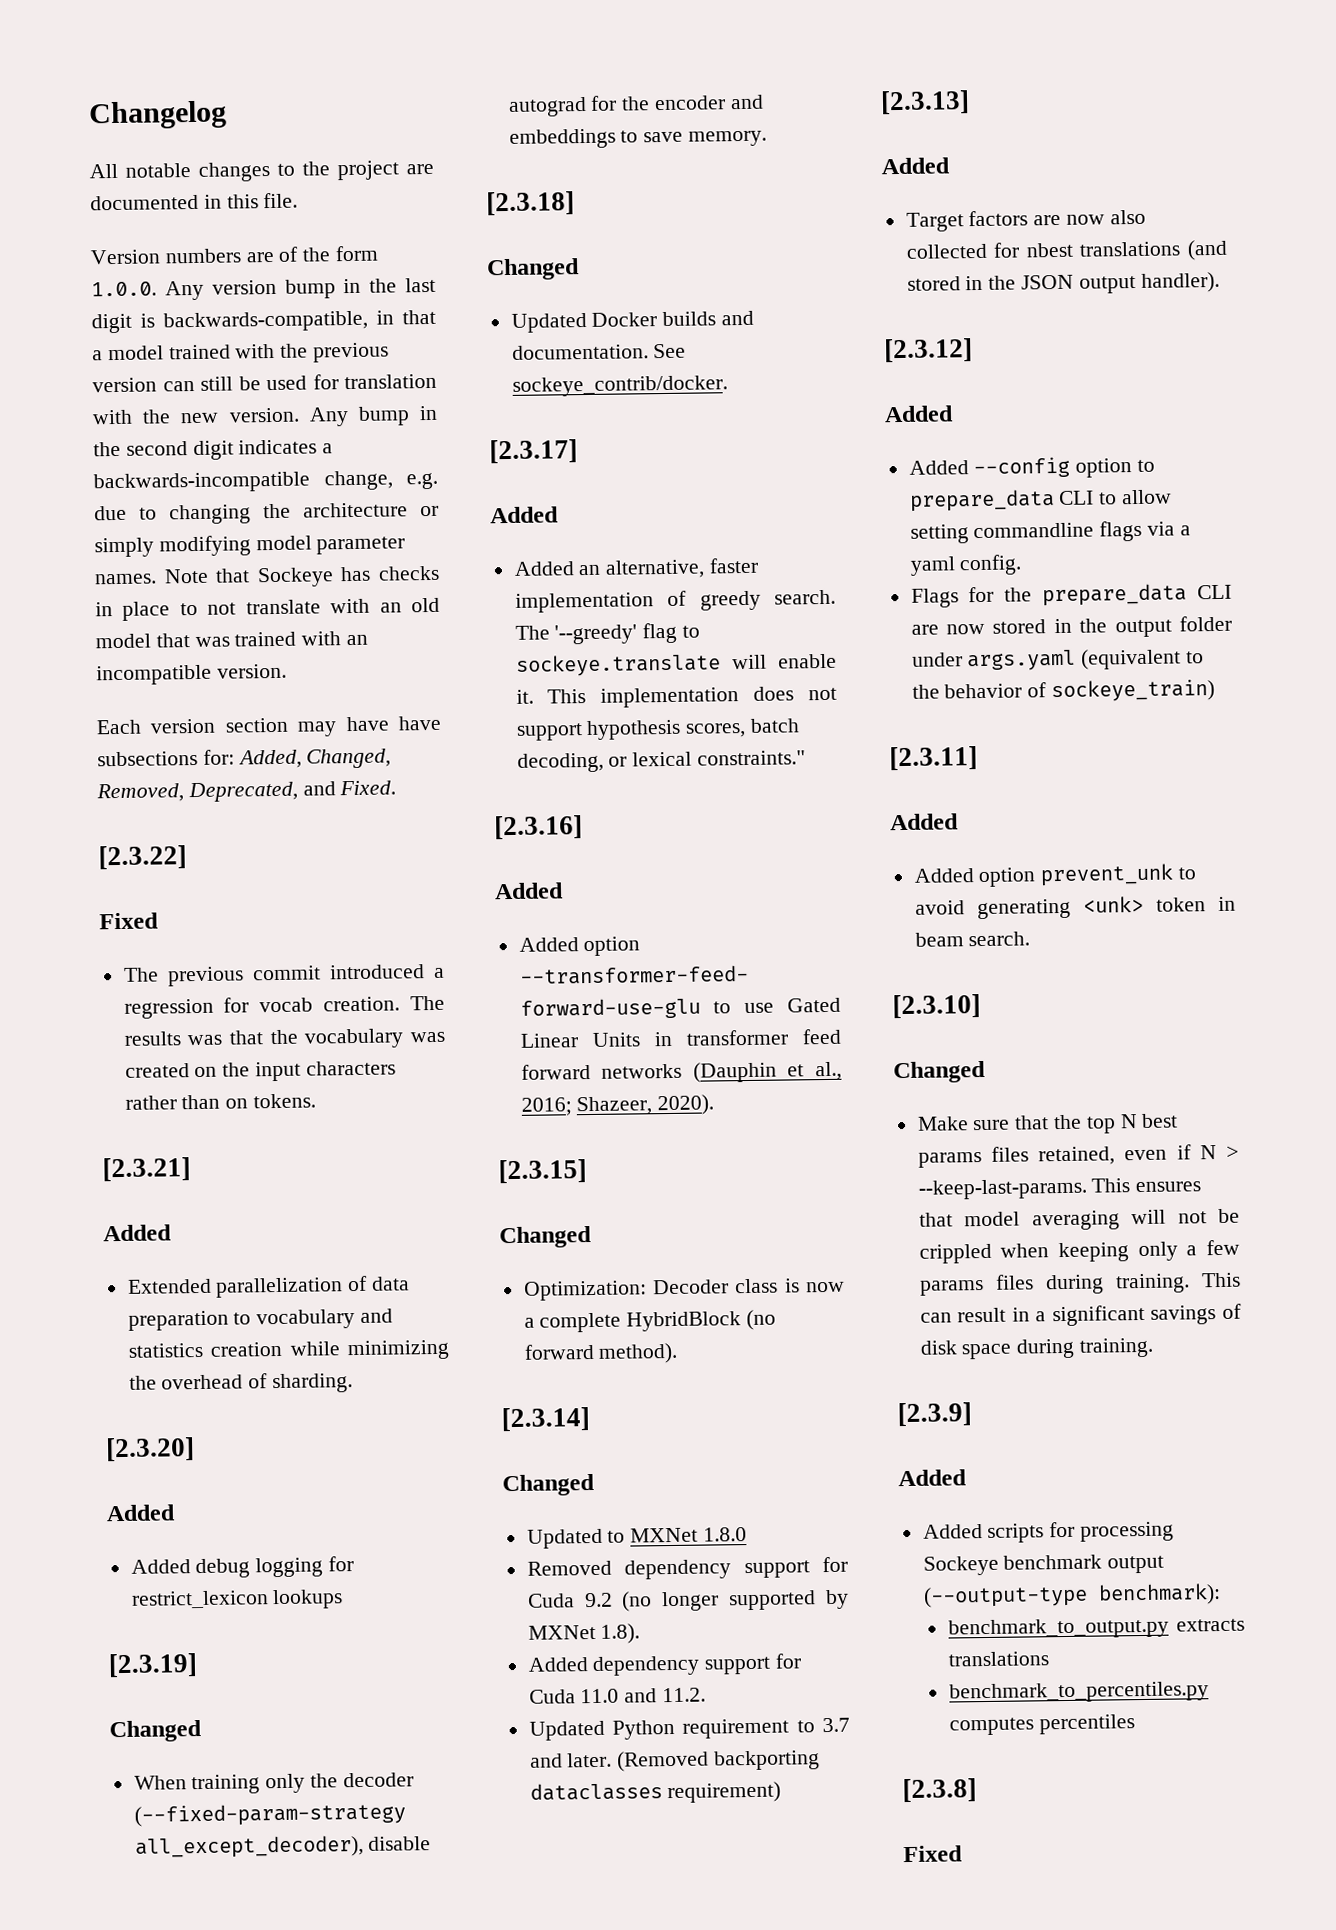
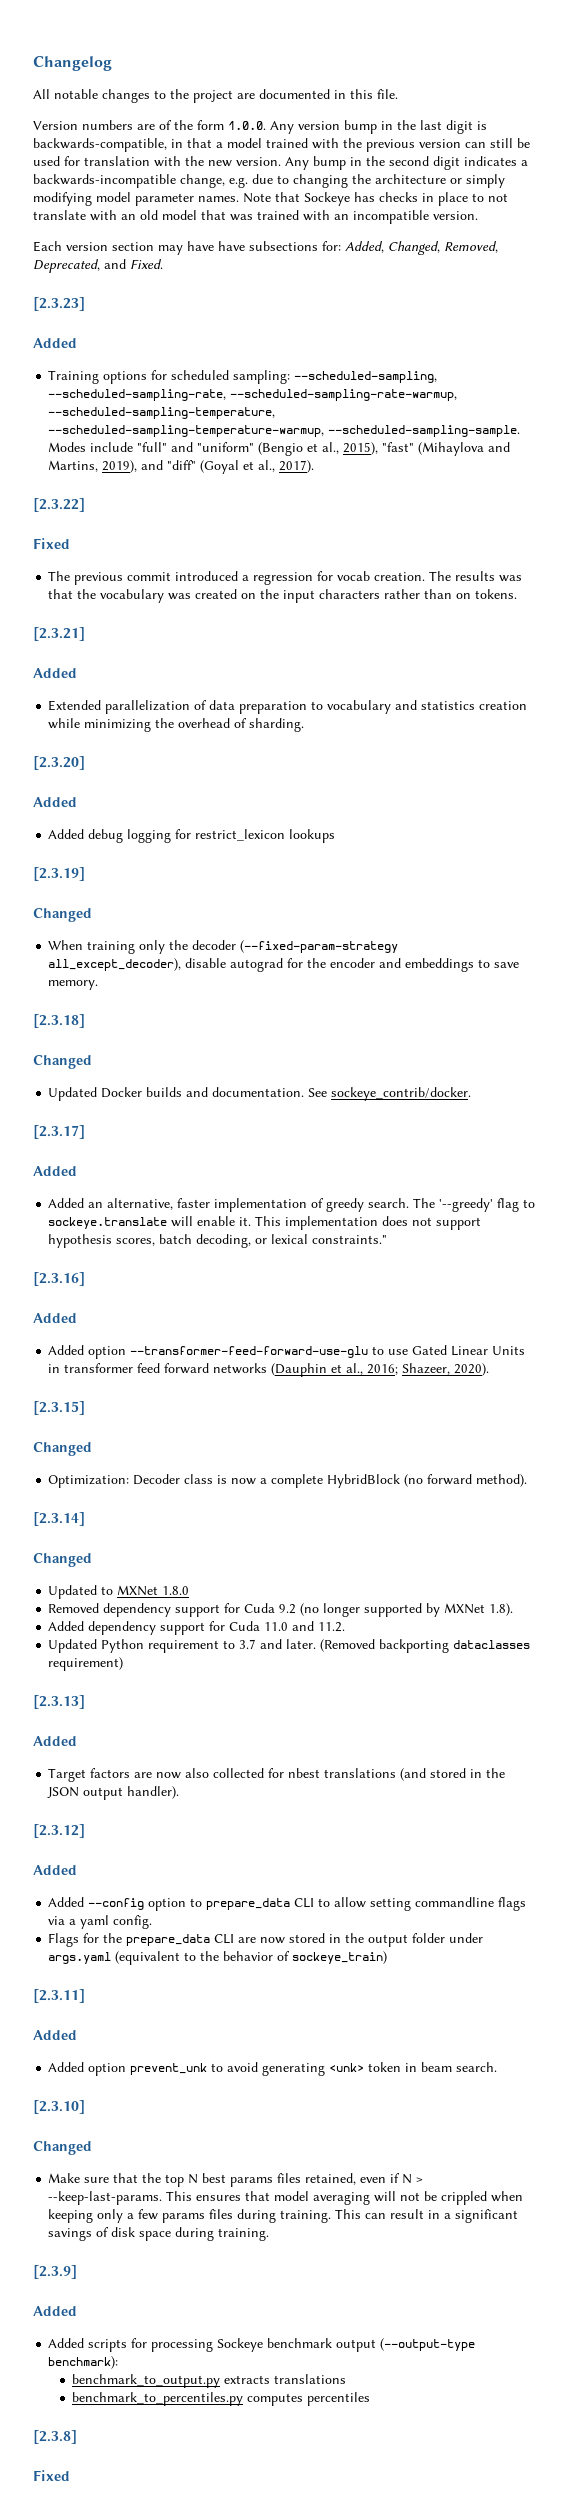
+ [2.3.23]
+ Added
+ Training options for scheduled sampling: --scheduled-sampling, --scheduled-sampling-rate, --scheduled-sampling-rate-warmup, --scheduled-sampling-temperature, --scheduled-sampling-temperature-warmup, --scheduled-sampling-sample. Modes include "full" and "uniform" (Bengio et al., 2015), "fast" (Mihaylova and Martins, 2019), and "diff" (Goyal et al., 2017).

